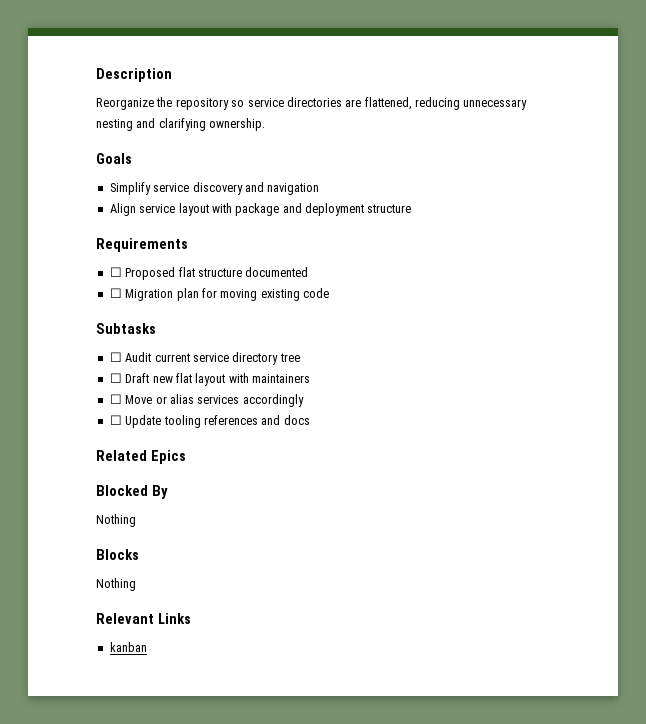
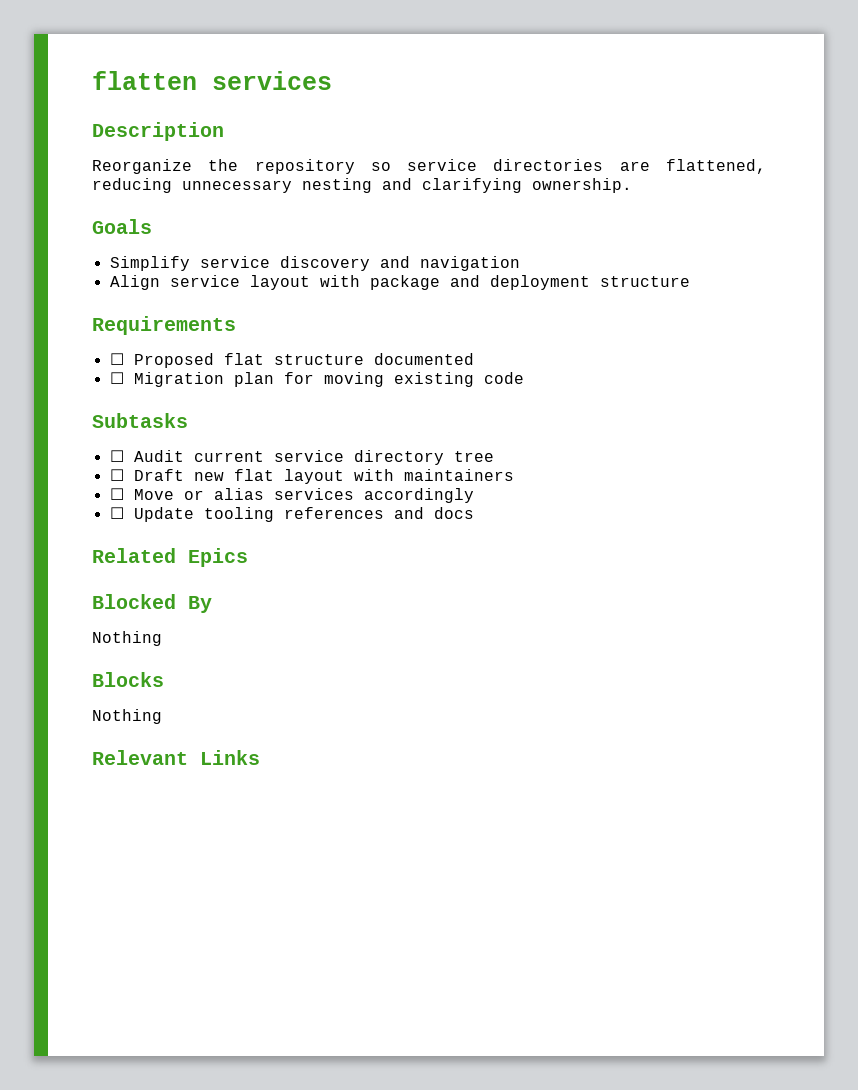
+ flatten services
- kanban

